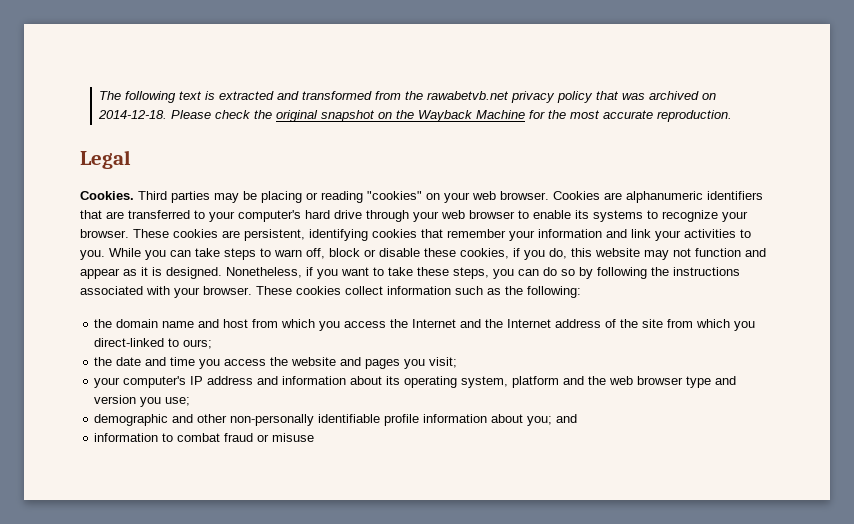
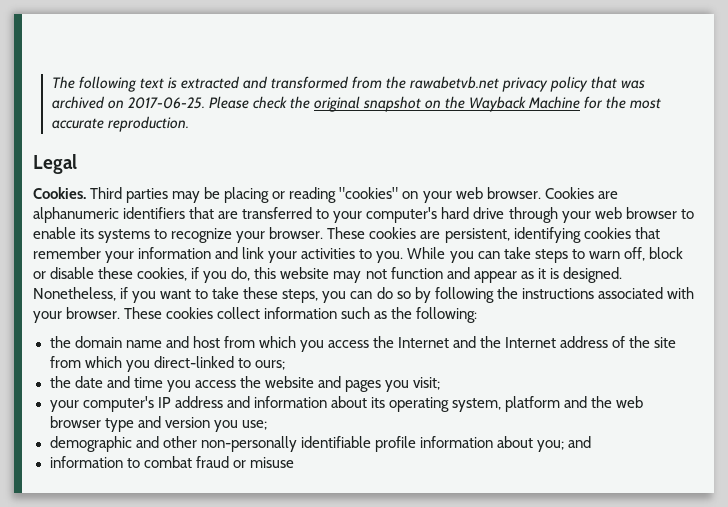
- The following text is extracted and transformed from the rawabetvb.net privacy policy that was archived on 2014-12-18.
+ The following text is extracted and transformed from the rawabetvb.net privacy policy that was archived on 2017-06-25.

